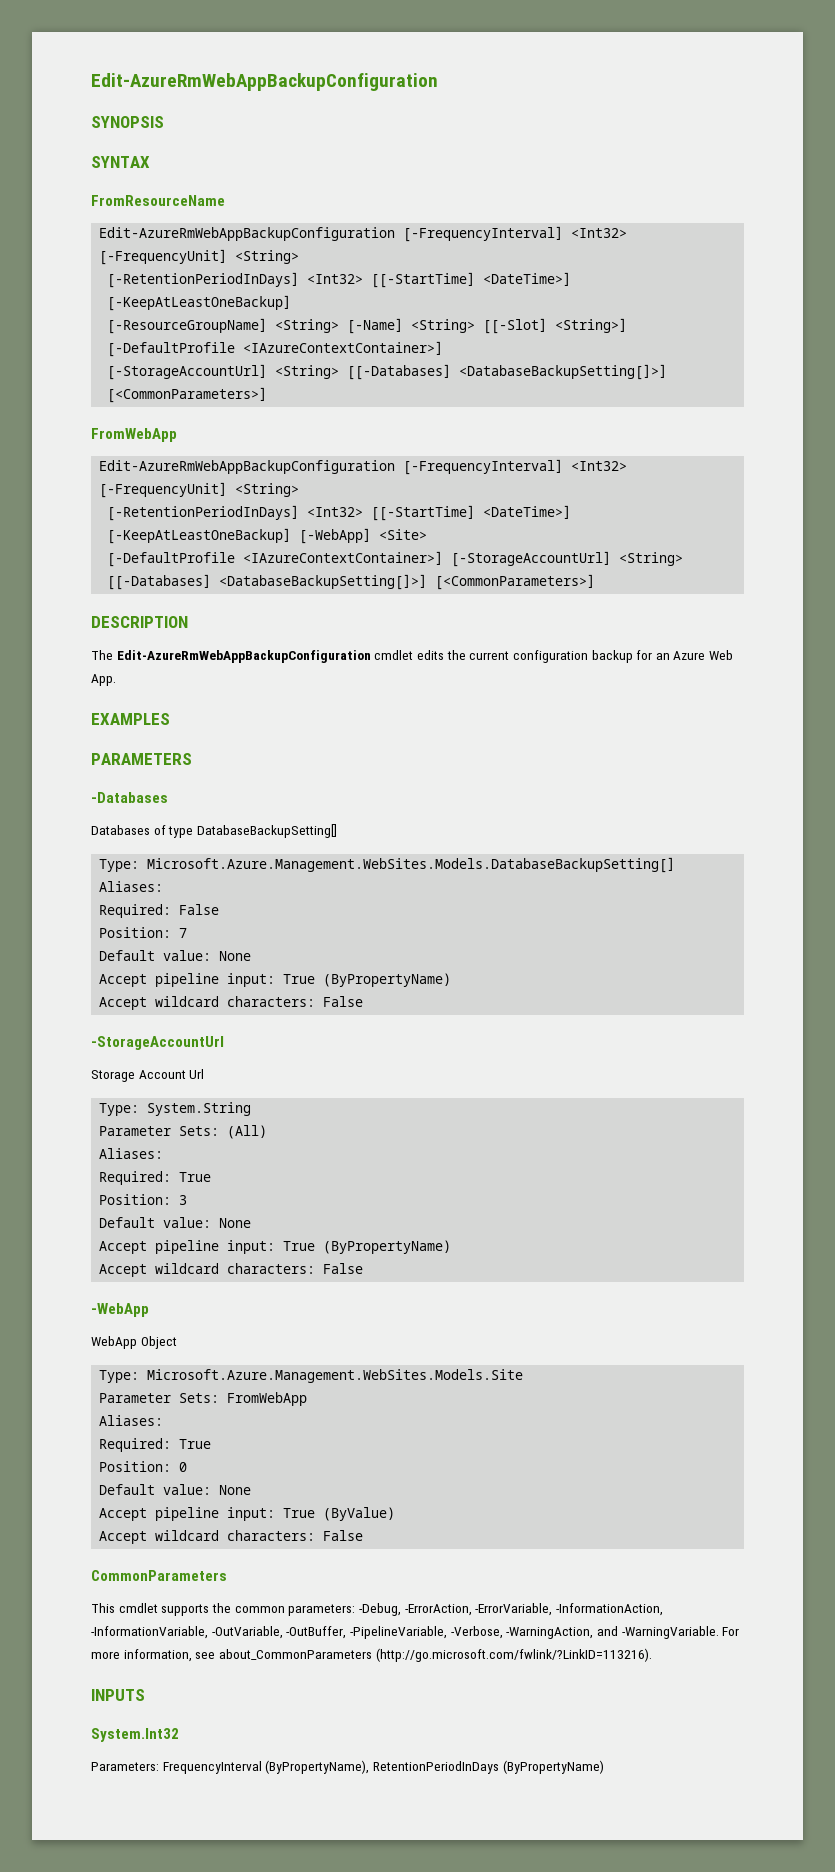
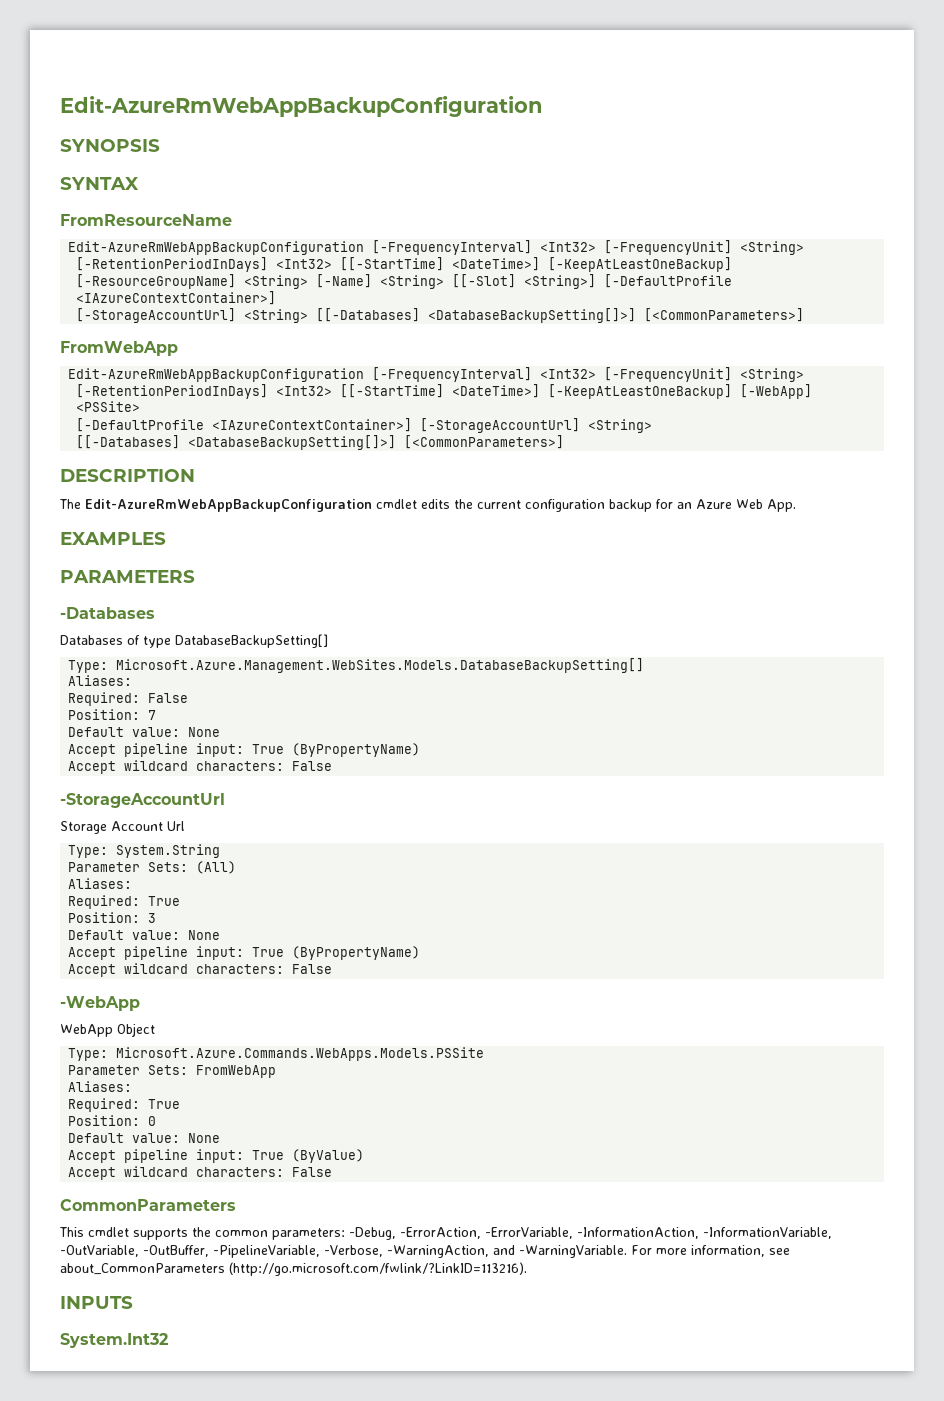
- [-RetentionPeriodInDays] <Int32> [[-StartTime] <DateTime>] [-KeepAtLeastOneBackup] [-WebApp] <Site>
+ [-RetentionPeriodInDays] <Int32> [[-StartTime] <DateTime>] [-KeepAtLeastOneBackup] [-WebApp] <PSSite>
- Type: Microsoft.Azure.Management.WebSites.Models.Site
+ Type: Microsoft.Azure.Commands.WebApps.Models.PSSite
- Parameters: FrequencyInterval (ByPropertyName), RetentionPeriodInDays (ByPropertyName)

